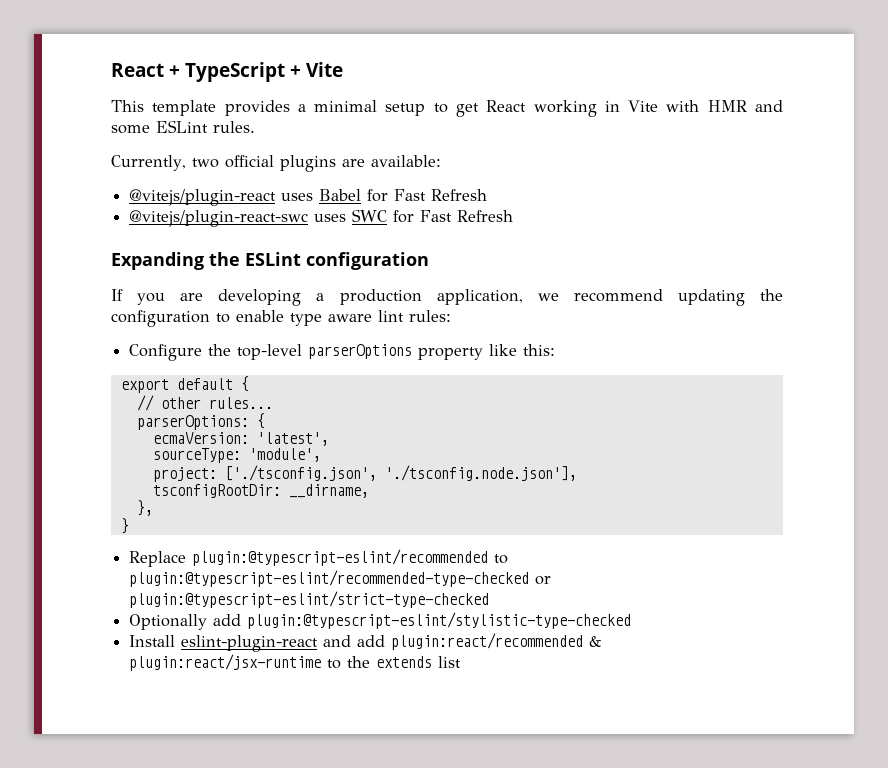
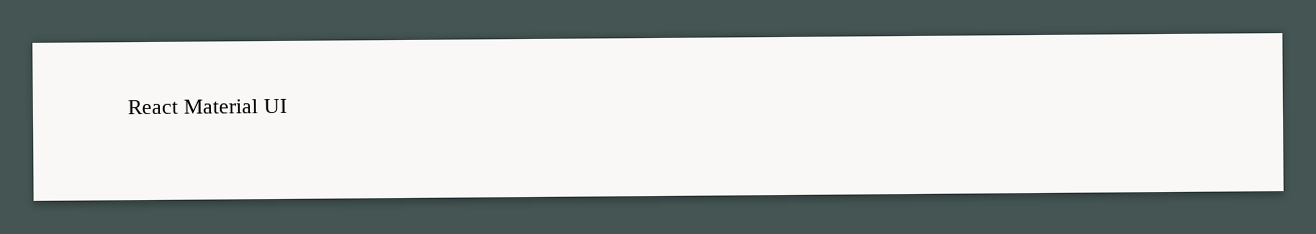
- React + TypeScript + Vite
- This template provides a minimal setup to get React working in Vite with HMR and some ESLint rules.
- Currently, two official plugins are available:
- @vitejs/plugin-react uses Babel for Fast Refresh
- @vitejs/plugin-react-swc uses SWC for Fast Refresh
- Expanding the ESLint configuration
- If you are developing a production application, we recommend updating the configuration to enable type aware lint rules:
- Configure the top-level parserOptions property like this:
- export default {
- // other rules...
- parserOptions: {
- ecmaVersion: 'latest',
- sourceType: 'module',
- project: ['./tsconfig.json', './tsconfig.node.json'],
- tsconfigRootDir: __dirname,
- },
- }
- Replace plugin:@typescript-eslint/recommended to plugin:@typescript-eslint/recommended-type-checked or plugin:@typescript-eslint/strict-type-checked
- Optionally add plugin:@typescript-eslint/stylistic-type-checked
- Install eslint-plugin-react and add plugin:react/recommended & plugin:react/jsx-runtime to the extends list
+ React Material UI

